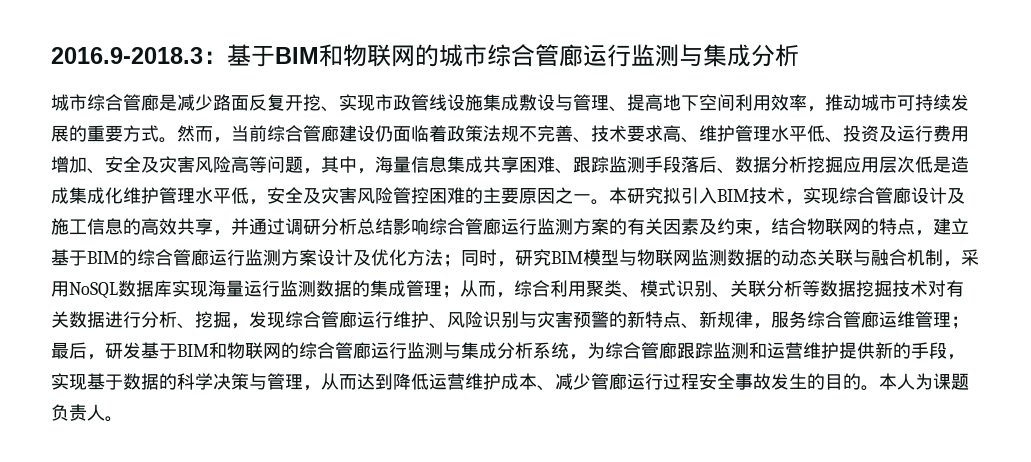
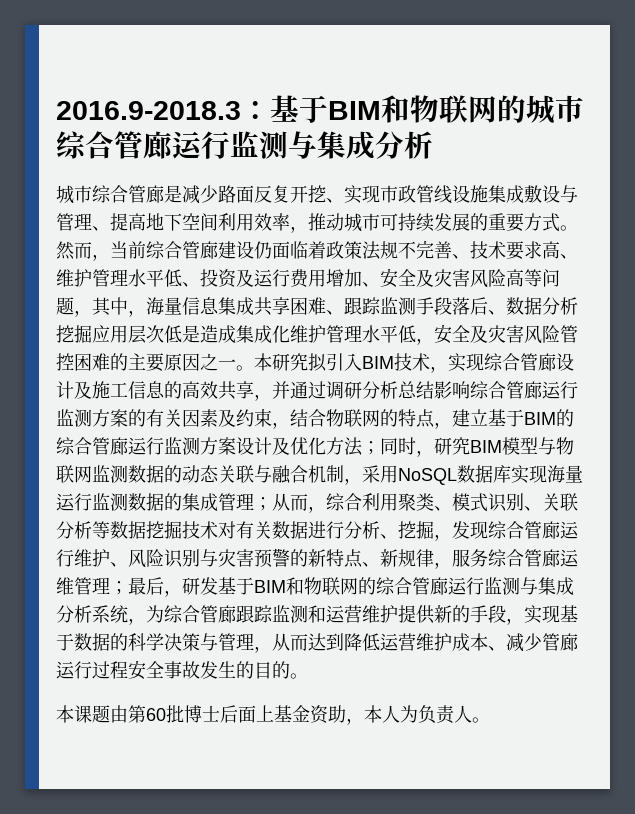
- 最后，研发基于BIM和物联网的综合管廊运行监测与集成分析系统，为综合管廊跟踪监测和运营维护提供新的手段，实现基于数据的科学决策与管理，从而达到降低运营维护成本、减少管廊运行过程安全事故发生的目的。本人为课题负责人。
+ 最后，研发基于BIM和物联网的综合管廊运行监测与集成分析系统，为综合管廊跟踪监测和运营维护提供新的手段，实现基于数据的科学决策与管理，从而达到降低运营维护成本、减少管廊运行过程安全事故发生的目的。
+ 本课题由第60批博士后面上基金资助，本人为负责人。

